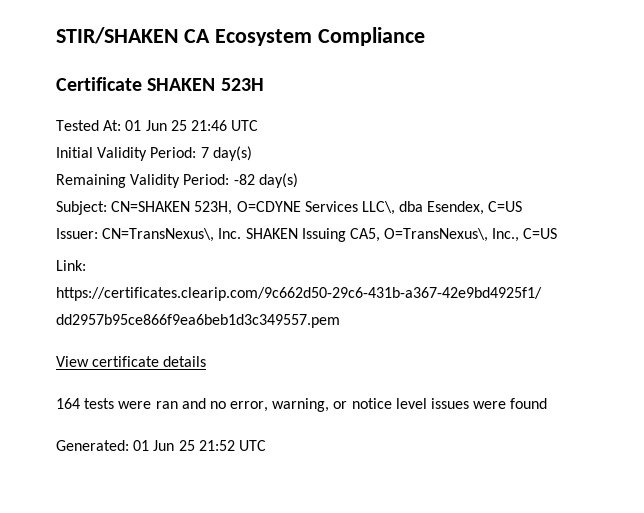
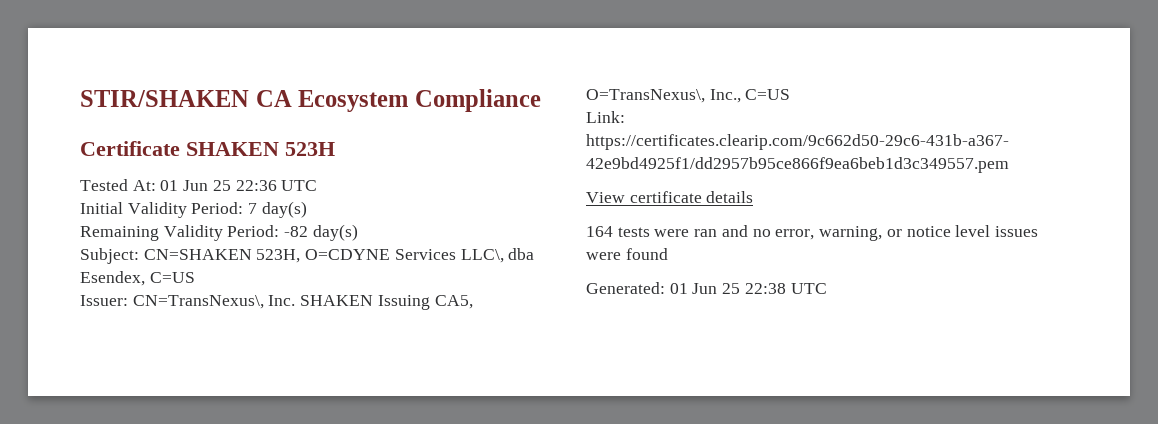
- Tested At: 01 Jun 25 21:46 UTC
+ Tested At: 01 Jun 25 22:36 UTC
- Generated: 01 Jun 25 21:52 UTC
+ Generated: 01 Jun 25 22:38 UTC

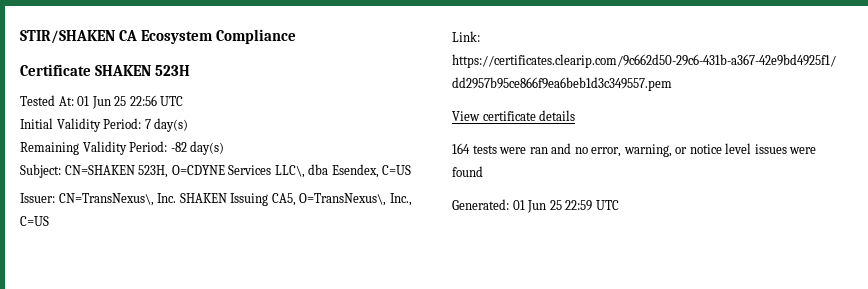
- Tested At: 01 Jun 25 22:36 UTC
+ Tested At: 01 Jun 25 22:56 UTC
- Generated: 01 Jun 25 22:38 UTC
+ Generated: 01 Jun 25 22:59 UTC

